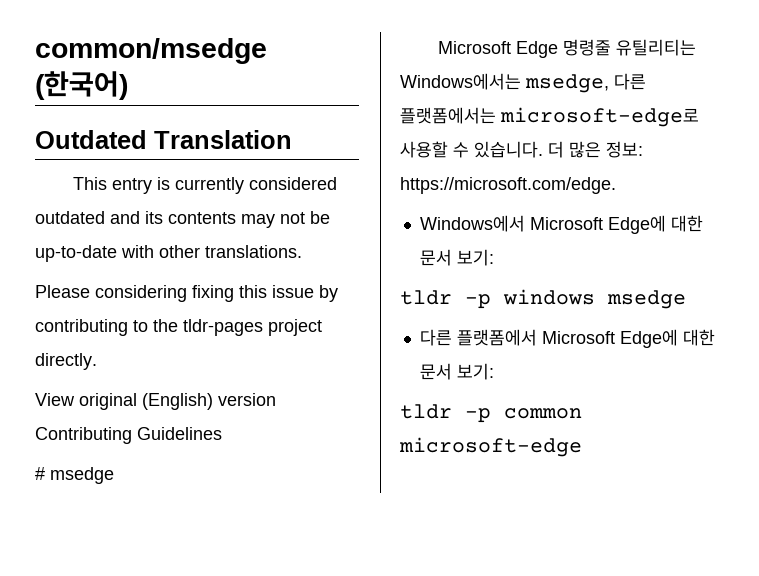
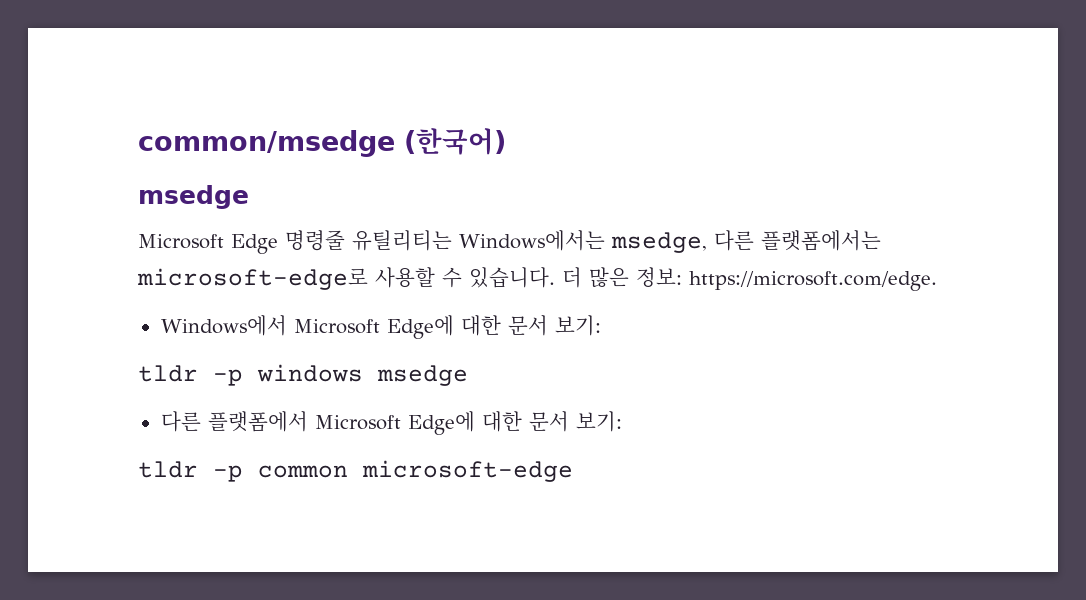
  common/msedge (한국어)
- Outdated Translation
- This entry is currently considered outdated and its contents may not be up-to-date with other translations.
- Please considering fixing this issue by contributing to the tldr-pages project directly.
- View original (English) version Contributing Guidelines
- # msedge
+ msedge

